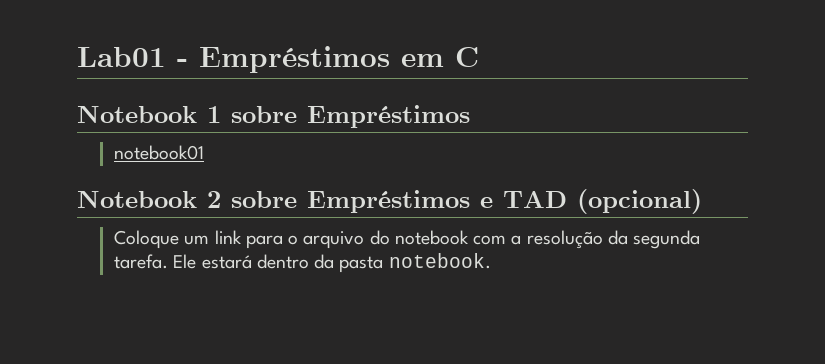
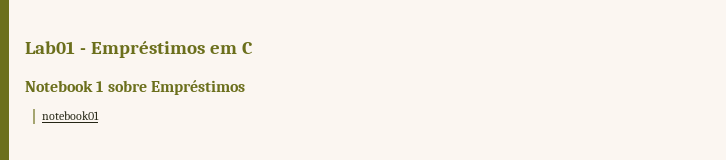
- Notebook 2 sobre Empréstimos e TAD (opcional)
- Coloque um link para o arquivo do notebook com a resolução da segunda tarefa. Ele estará dentro da pasta notebook.

